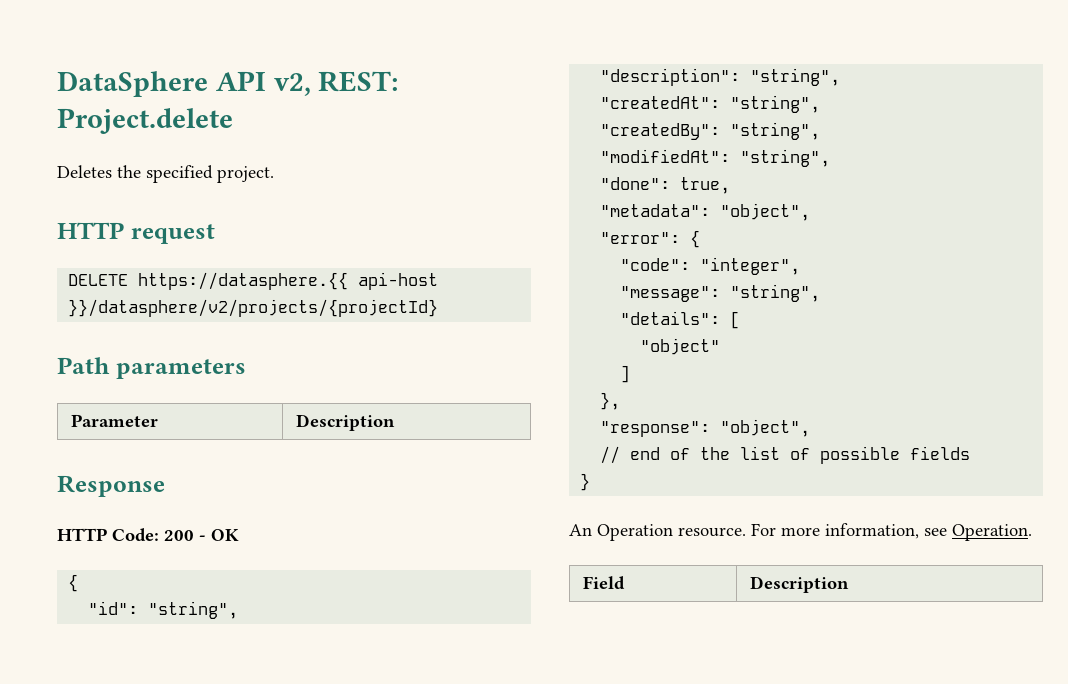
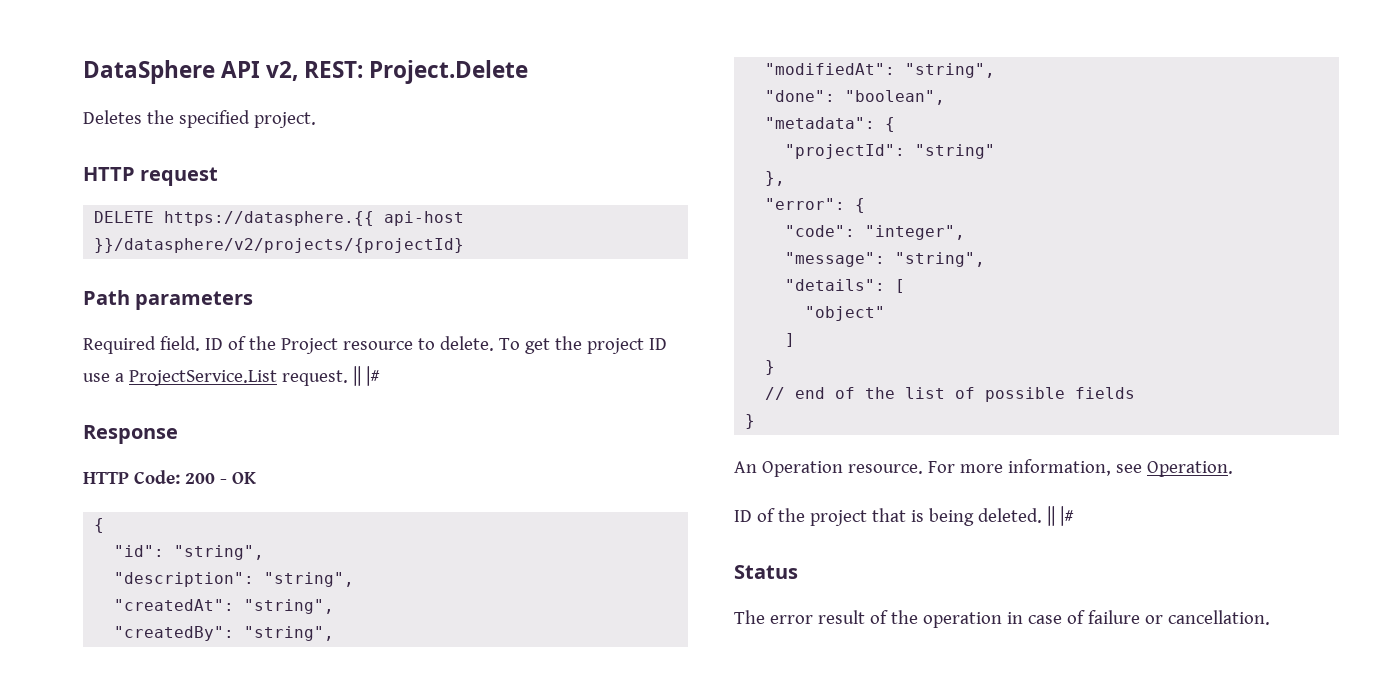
- DataSphere API v2, REST: Project.delete
+ DataSphere API v2, REST: Project.Delete
- Parameter | Description
+ Required field. ID of the Project resource to delete. To get the project ID use a ProjectService.List request. || |#
- "done": true,
+ "done": "boolean",
- "metadata": "object",
+ "metadata": {
+ "projectId": "string"
+ },
  ]
- },
- "response": "object",
+ }
- Field | Description
+ ID of the project that is being deleted. || |#
+ Status
+ The error result of the operation in case of failure or cancellation.

